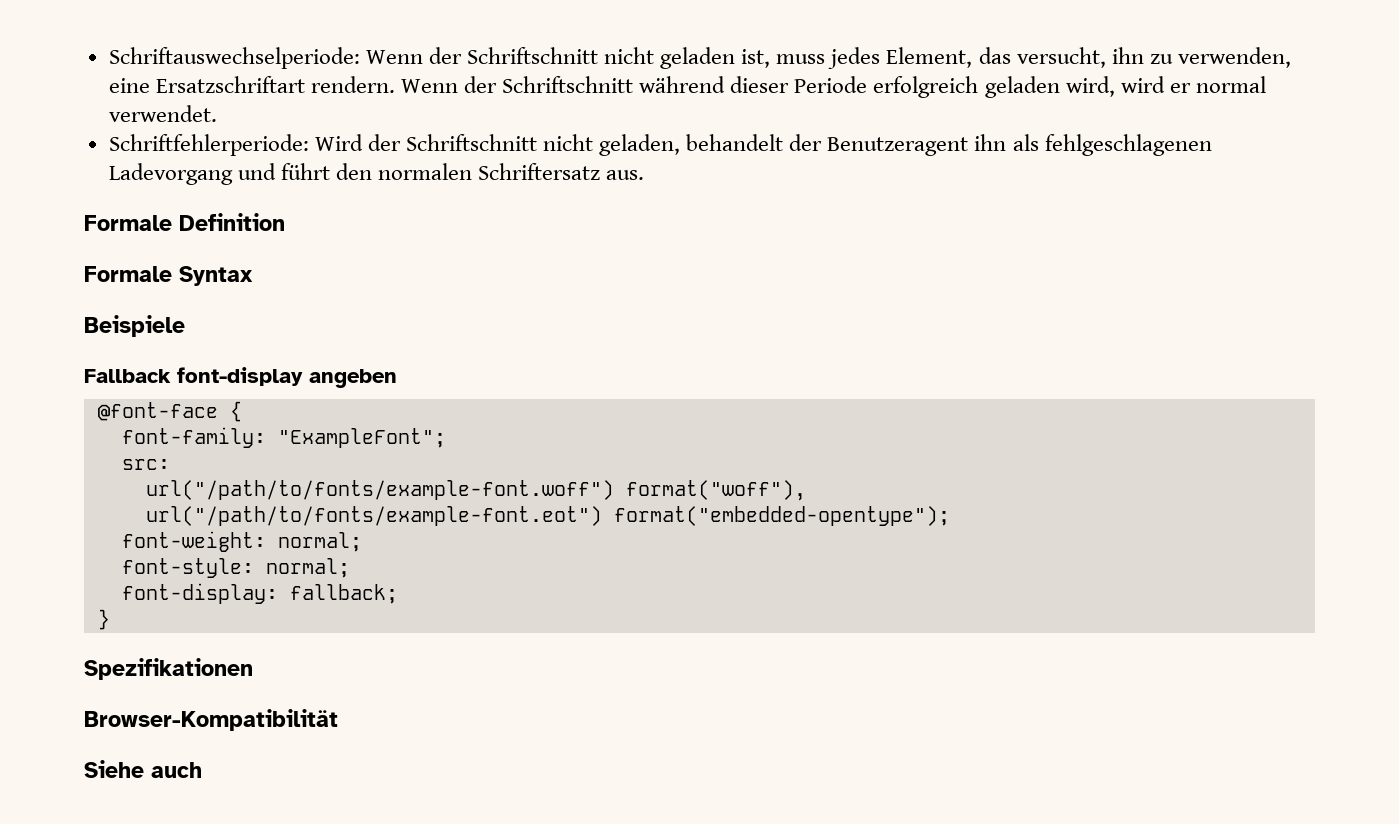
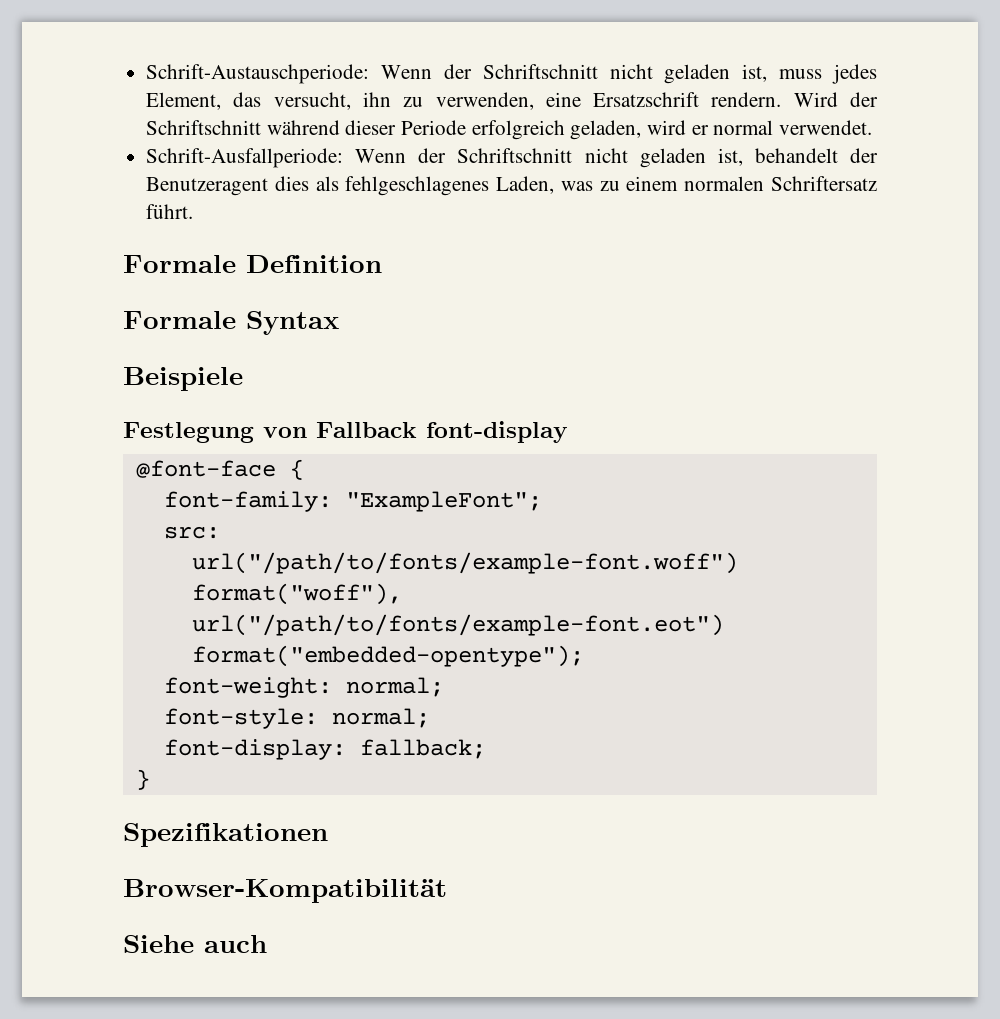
- Schriftauswechselperiode: Wenn der Schriftschnitt nicht geladen ist, muss jedes Element, das versucht, ihn zu verwenden, eine Ersatzschriftart rendern. Wenn der Schriftschnitt während dieser Periode erfolgreich geladen wird, wird er normal verwendet.
+ Schrift-Austauschperiode: Wenn der Schriftschnitt nicht geladen ist, muss jedes Element, das versucht, ihn zu verwenden, eine Ersatzschrift rendern. Wird der Schriftschnitt während dieser Periode erfolgreich geladen, wird er normal verwendet.
- Schriftfehlerperiode: Wird der Schriftschnitt nicht geladen, behandelt der Benutzeragent ihn als fehlgeschlagenen Ladevorgang und führt den normalen Schriftersatz aus.
+ Schrift-Ausfallperiode: Wenn der Schriftschnitt nicht geladen ist, behandelt der Benutzeragent dies als fehlgeschlagenes Laden, was zu einem normalen Schriftersatz führt.
- Fallback font-display angeben
+ Festlegung von Fallback font-display

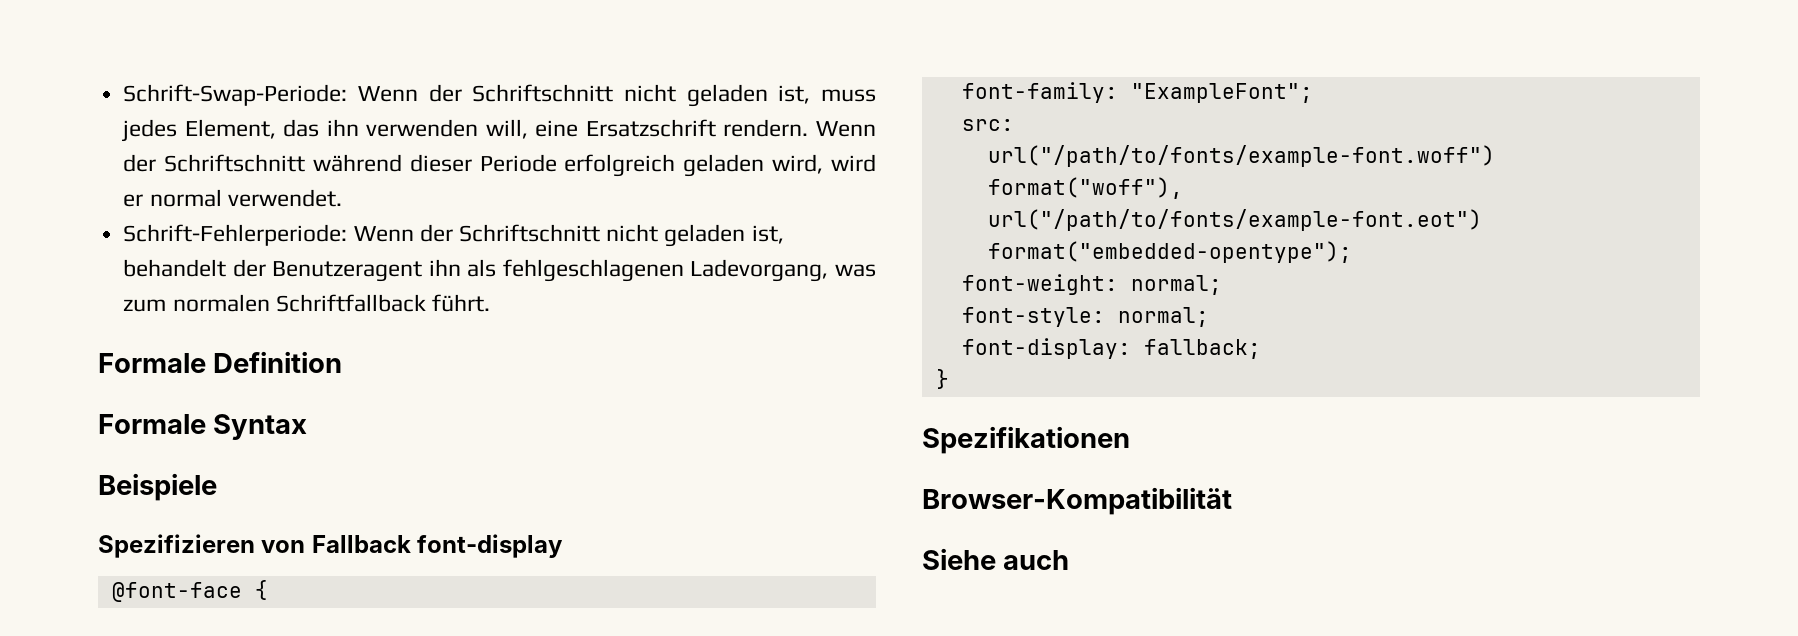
- Schrift-Austauschperiode: Wenn der Schriftschnitt nicht geladen ist, muss jedes Element, das versucht, ihn zu verwenden, eine Ersatzschrift rendern.
+ Schrift-Swap-Periode: Wenn der Schriftschnitt nicht geladen ist, muss jedes Element, das ihn verwenden will, eine Ersatzschrift rendern.
- Wird der Schriftschnitt während dieser Periode erfolgreich geladen, wird er normal verwendet.
+ Wenn der Schriftschnitt während dieser Periode erfolgreich geladen wird, wird er normal verwendet.
- Schrift-Ausfallperiode: Wenn der Schriftschnitt nicht geladen ist, behandelt der Benutzeragent dies als fehlgeschlagenes Laden, was zu einem normalen Schriftersatz führt.
+ Schrift-Fehlerperiode: Wenn der Schriftschnitt nicht geladen ist, behandelt der Benutzeragent ihn als fehlgeschlagenen Ladevorgang, was zum normalen Schriftfallback führt.
- Festlegung von Fallback font-display
+ Spezifizieren von Fallback font-display

